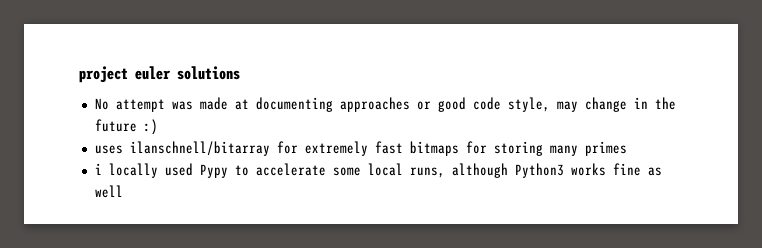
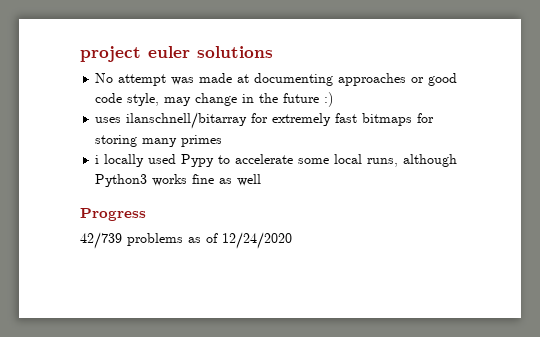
+ Progress
+ 42/739 problems as of 12/24/2020

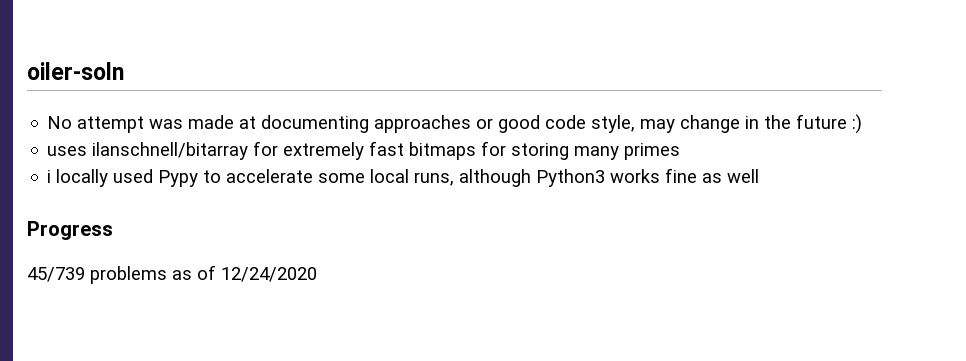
- project euler solutions
+ oiler-soln
- 42/739 problems as of 12/24/2020
+ 45/739 problems as of 12/24/2020

